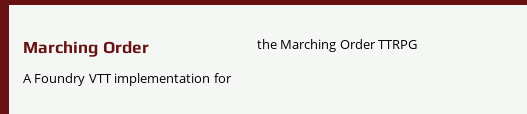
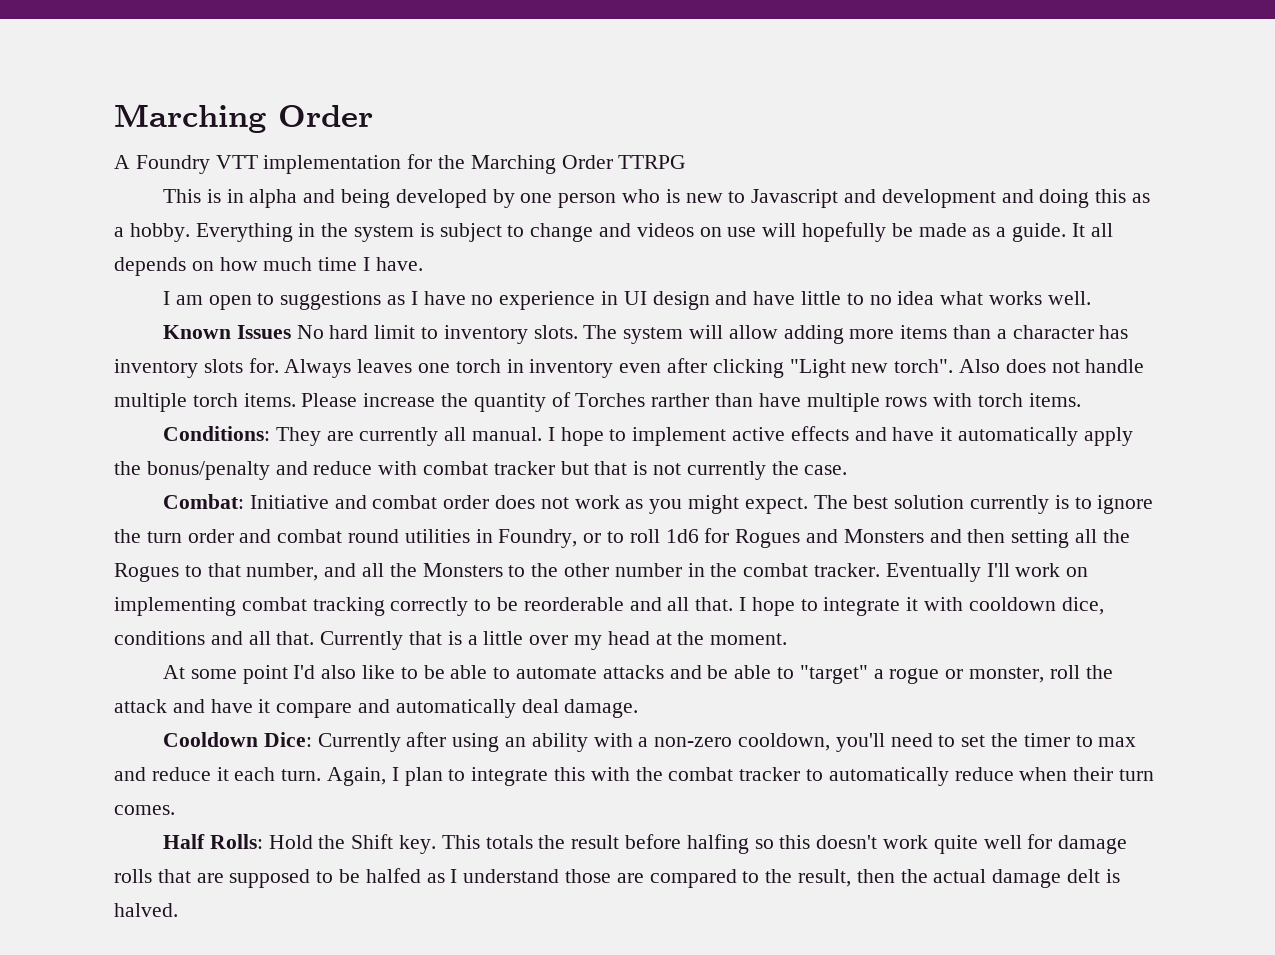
+ This is in alpha and being developed by one person who is new to Javascript and development and doing this as a hobby. Everything in the system is subject to change and videos on use will hopefully be made as a guide. It all depends on how much time I have.
+ I am open to suggestions as I have no experience in UI design and have little to no idea what works well.
+ Known Issues No hard limit to inventory slots. The system will allow adding more items than a character has inventory slots for. Always leaves one torch in inventory even after clicking "Light new torch". Also does not handle multiple torch items. Please increase the quantity of Torches rarther than have multiple rows with torch items.
+ Conditions: They are currently all manual. I hope to implement active effects and have it automatically apply the bonus/penalty and reduce with combat tracker but that is not currently the case.
+ Combat: Initiative and combat order does not work as you might expect. The best solution currently is to ignore the turn order and combat round utilities in Foundry, or to roll 1d6 for Rogues and Monsters and then setting all the Rogues to that number, and all the Monsters to the other number in the combat tracker. Eventually I'll work on implementing combat tracking correctly to be reorderable and all that. I hope to integrate it with cooldown dice, conditions and all that. Currently that is a little over my head at the moment.
+ At some point I'd also like to be able to automate attacks and be able to "target" a rogue or monster, roll the attack and have it compare and automatically deal damage.
+ Cooldown Dice: Currently after using an ability with a non-zero cooldown, you'll need to set the timer to max and reduce it each turn. Again, I plan to integrate this with the combat tracker to automatically reduce when their turn comes.
+ Half Rolls: Hold the Shift key. This totals the result before halfing so this doesn't work quite well for damage rolls that are supposed to be halfed as I understand those are compared to the result, then the actual damage delt is halved.

